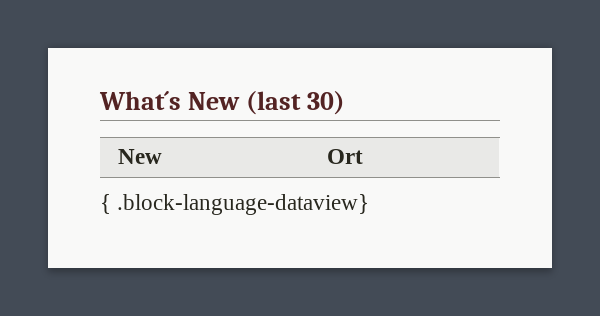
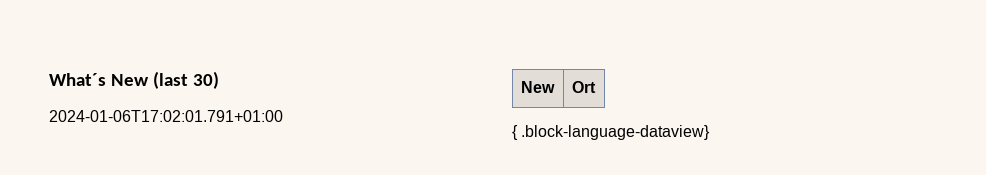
+ 2024-01-06T17:02:01.791+01:00

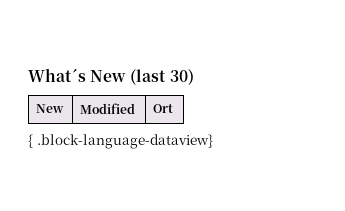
- 2024-01-06T17:02:01.791+01:00
- New | Ort
+ New | Modified | Ort

